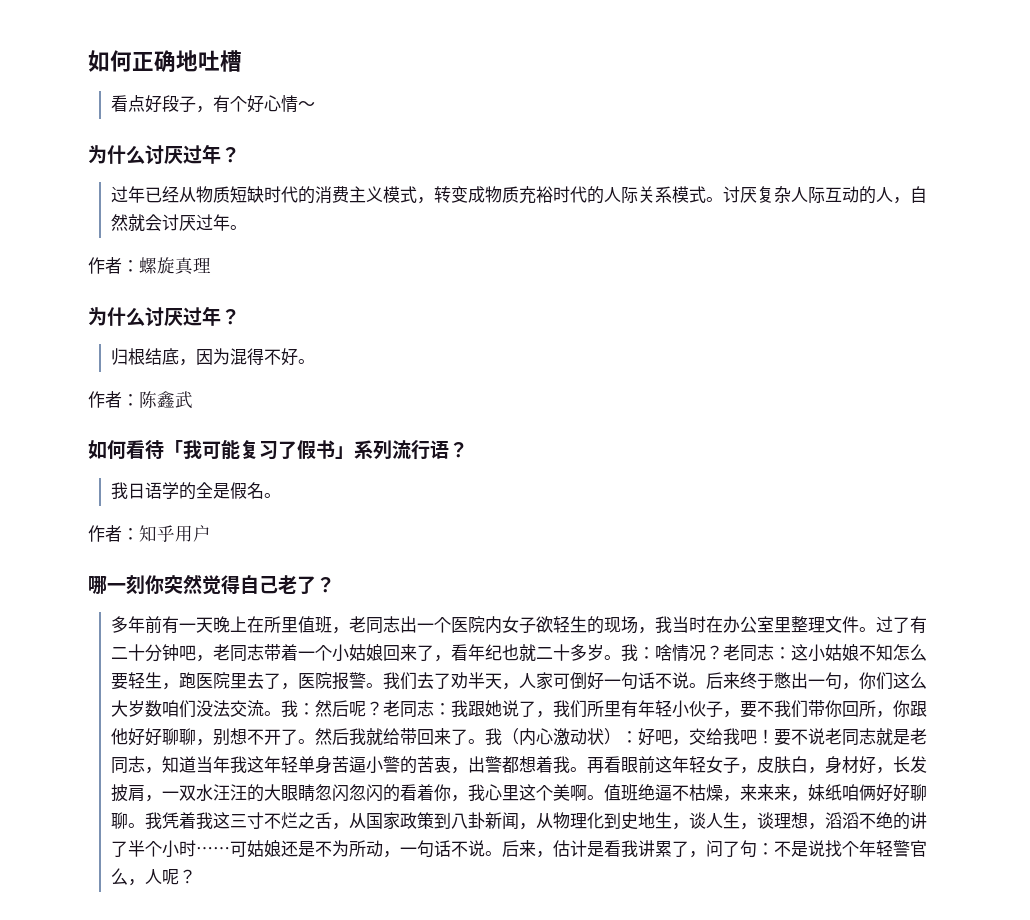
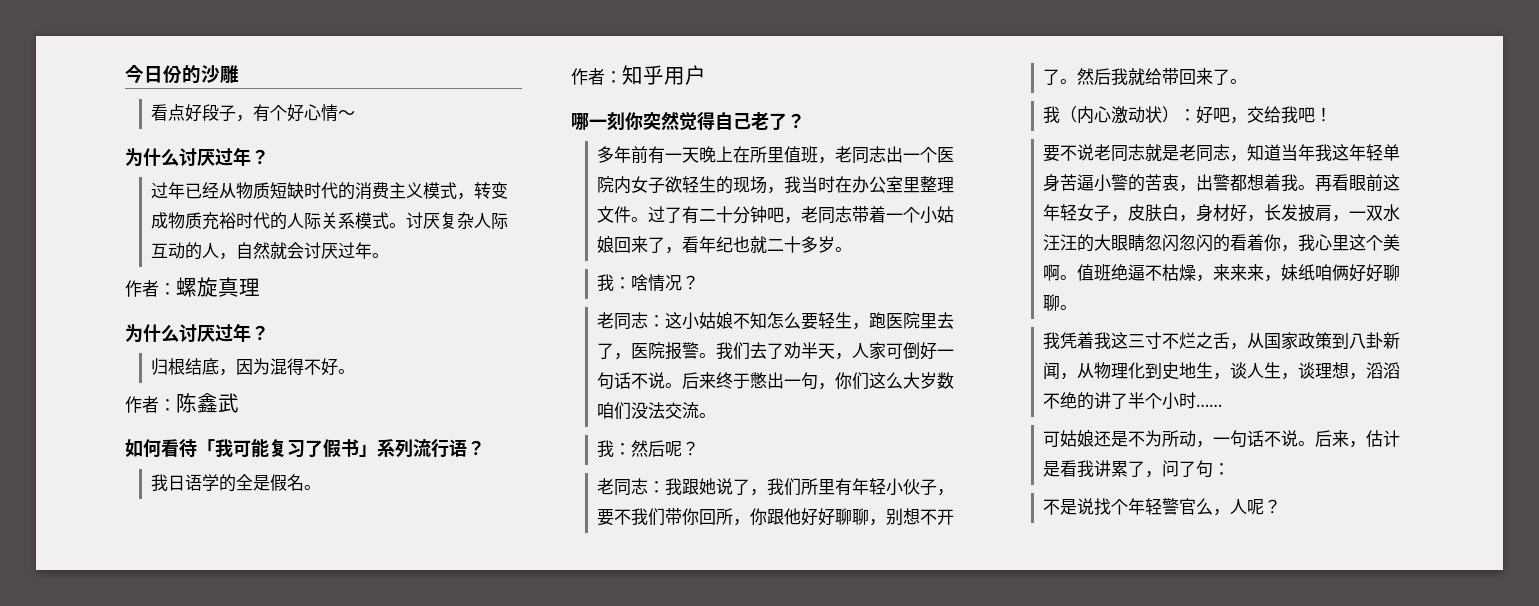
- 如何正确地吐槽
+ 今日份的沙雕
- 过了有二十分钟吧，老同志带着一个小姑娘回来了，看年纪也就二十多岁。我：啥情况？老同志：这小姑娘不知怎么要轻生，跑医院里去了，医院报警。
+ 过了有二十分钟吧，老同志带着一个小姑娘回来了，看年纪也就二十多岁。
+ 我：啥情况？
+ 老同志：这小姑娘不知怎么要轻生，跑医院里去了，医院报警。
- 后来终于憋出一句，你们这么大岁数咱们没法交流。我：然后呢？老同志：我跟她说了，我们所里有年轻小伙子，要不我们带你回所，你跟他好好聊聊，别想不开了。
+ 后来终于憋出一句，你们这么大岁数咱们没法交流。
+ 我：然后呢？
+ 老同志：我跟她说了，我们所里有年轻小伙子，要不我们带你回所，你跟他好好聊聊，别想不开了。
- 然后我就给带回来了。我（内心激动状）：好吧，交给我吧！要不说老同志就是老同志，知道当年我这年轻单身苦逼小警的苦衷，出警都想着我。
+ 然后我就给带回来了。
+ 我（内心激动状）：好吧，交给我吧！
+ 要不说老同志就是老同志，知道当年我这年轻单身苦逼小警的苦衷，出警都想着我。
- 值班绝逼不枯燥，来来来，妹纸咱俩好好聊聊。我凭着我这三寸不烂之舌，从国家政策到八卦新闻，从物理化到史地生，谈人生，谈理想，滔滔不绝的讲了半个小时……可姑娘还是不为所动，一句话不说。
+ 值班绝逼不枯燥，来来来，妹纸咱俩好好聊聊。
+ 我凭着我这三寸不烂之舌，从国家政策到八卦新闻，从物理化到史地生，谈人生，谈理想，滔滔不绝的讲了半个小时……
+ 可姑娘还是不为所动，一句话不说。
- 后来，估计是看我讲累了，问了句：不是说找个年轻警官么，人呢？
+ 后来，估计是看我讲累了，问了句：
+ 不是说找个年轻警官么，人呢？

